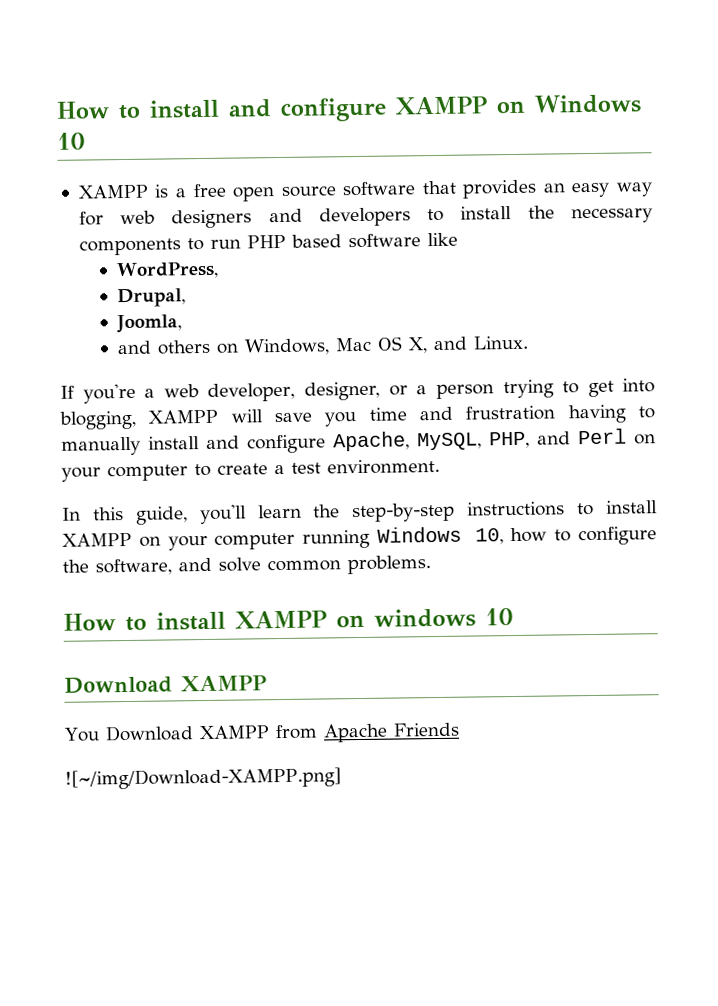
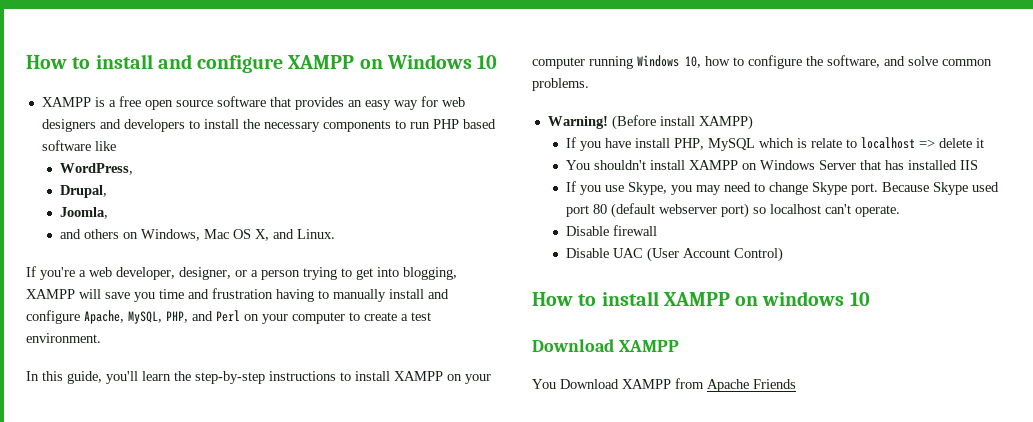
+ Warning! (Before install XAMPP)
+ If you have install PHP, MySQL which is relate to localhost => delete it
+ You shouldn't install XAMPP on Windows Server that has installed IIS
+ If you use Skype, you may need to change Skype port. Because Skype used port 80 (default webserver port) so localhost can't operate.
+ Disable firewall
+ Disable UAC (User Account Control)
- ![~/img/Download-XAMPP.png]

